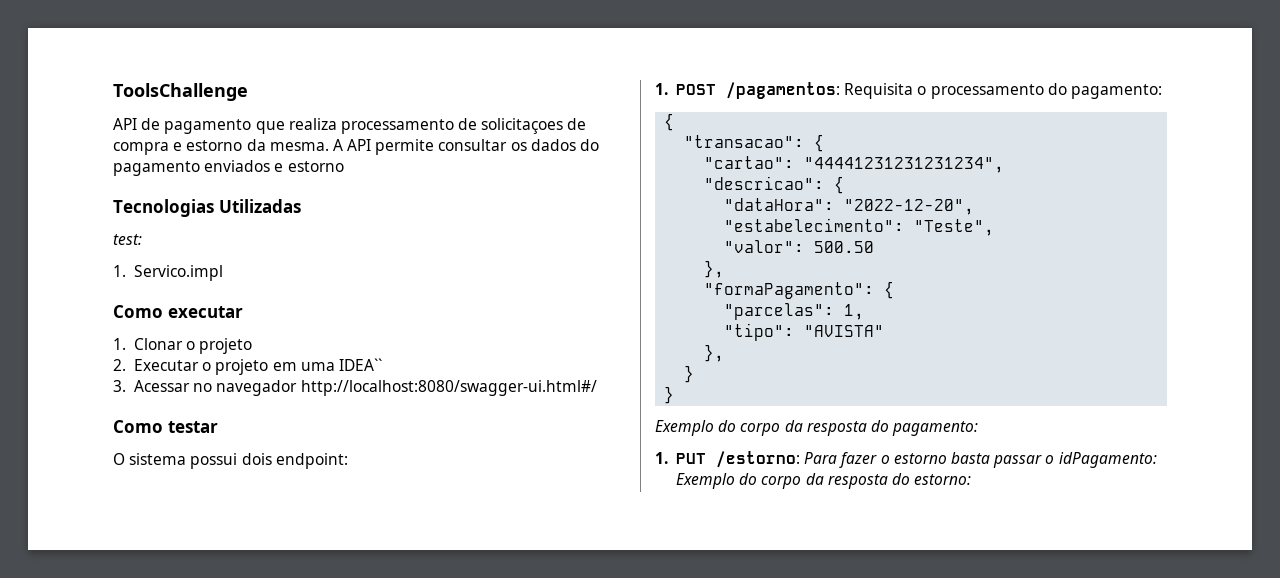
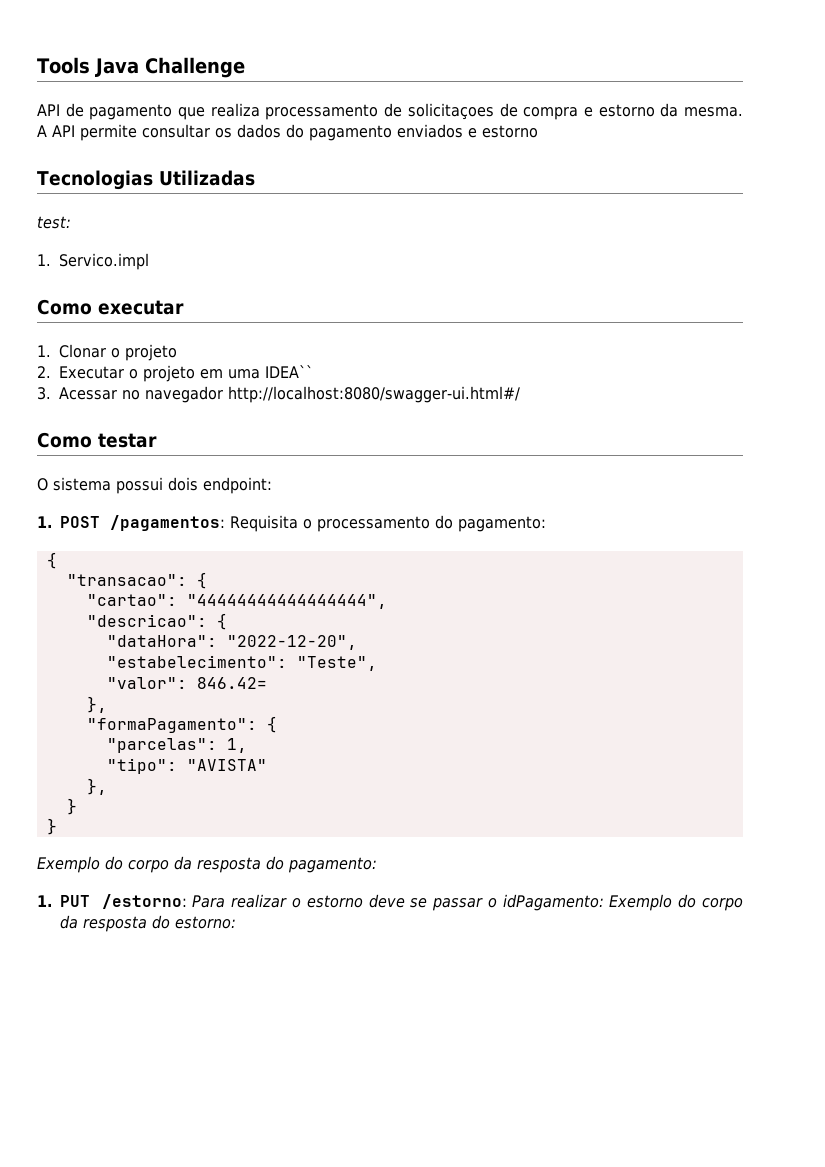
- ToolsChallenge
+ Tools Java Challenge
- "cartao": "44441231231231234",
+ "cartao": "44444444444444444",
- "valor": 500.50
+ "valor": 846.42=
- 1. PUT /estorno: Para fazer o estorno basta passar o idPagamento: Exemplo do corpo da resposta do estorno:
+ 1. PUT /estorno: Para realizar o estorno deve se passar o idPagamento: Exemplo do corpo da resposta do estorno:

